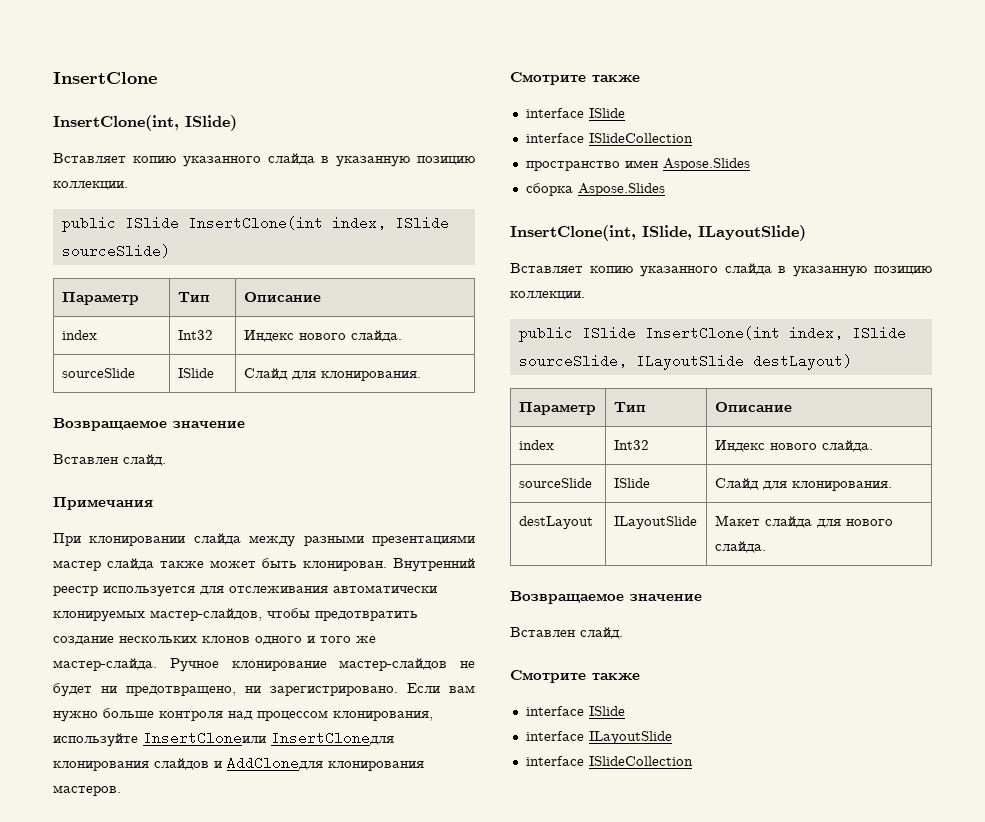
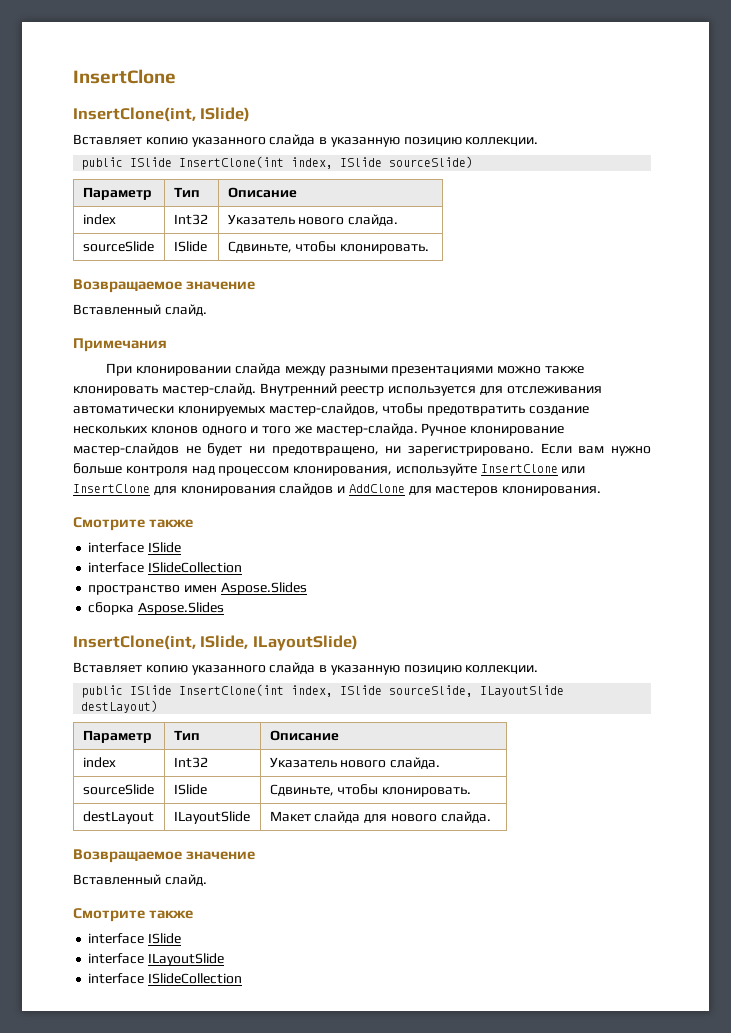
  public ISlide InsertClone(int index, ISlide sourceSlide)
  Параметр | Тип | Описание
- index | Int32 | Индекс нового слайда.
- sourceSlide | ISlide | Слайд для клонирования.
+ index | Int32 | Указатель нового слайда.
+ sourceSlide | ISlide | Сдвиньте, чтобы клонировать.
  Возвращаемое значение
- Вставлен слайд.
+ Вставленный слайд.
- При клонировании слайда между разными презентациями мастер слайда также может быть клонирован.
+ При клонировании слайда между разными презентациями можно также клонировать мастер-слайд.
- Если вам нужно больше контроля над процессом клонирования, используйте InsertCloneили InsertCloneдля клонирования слайдов и AddCloneдля клонирования мастеров.
+ Если вам нужно больше контроля над процессом клонирования, используйте InsertClone или InsertClone для клонирования слайдов и AddClone для мастеров клонирования.
  public ISlide InsertClone(int index, ISlide sourceSlide, ILayoutSlide destLayout)
  Параметр | Тип | Описание
- index | Int32 | Индекс нового слайда.
- sourceSlide | ISlide | Слайд для клонирования.
+ index | Int32 | Указатель нового слайда.
+ sourceSlide | ISlide | Сдвиньте, чтобы клонировать.
  destLayout | ILayoutSlide | Макет слайда для нового слайда.
  Возвращаемое значение
- Вставлен слайд.
+ Вставленный слайд.

